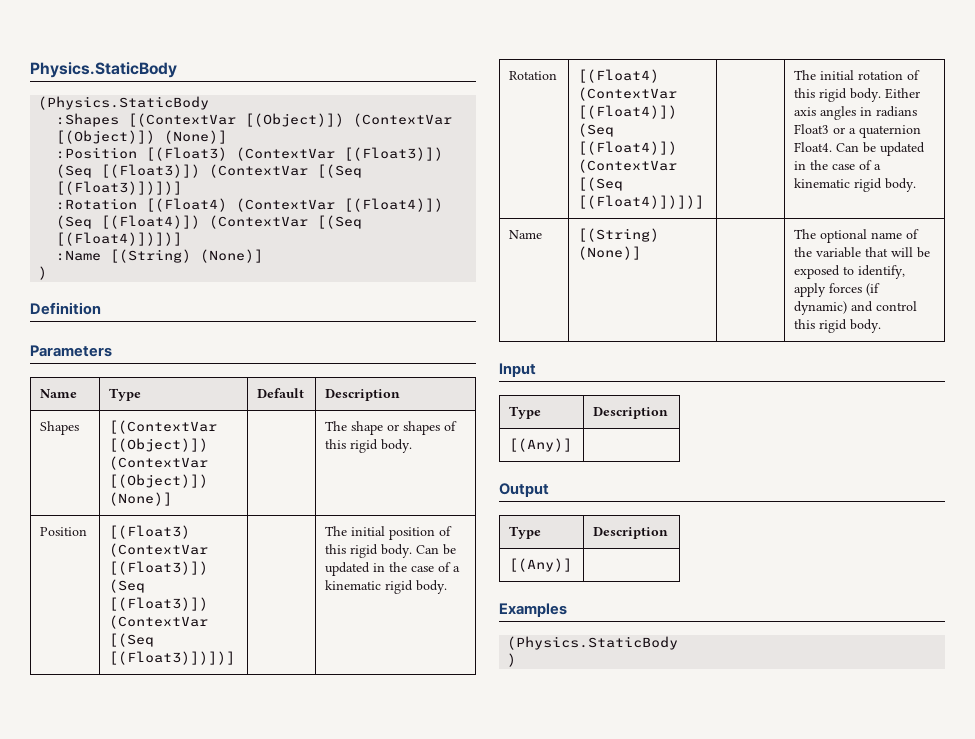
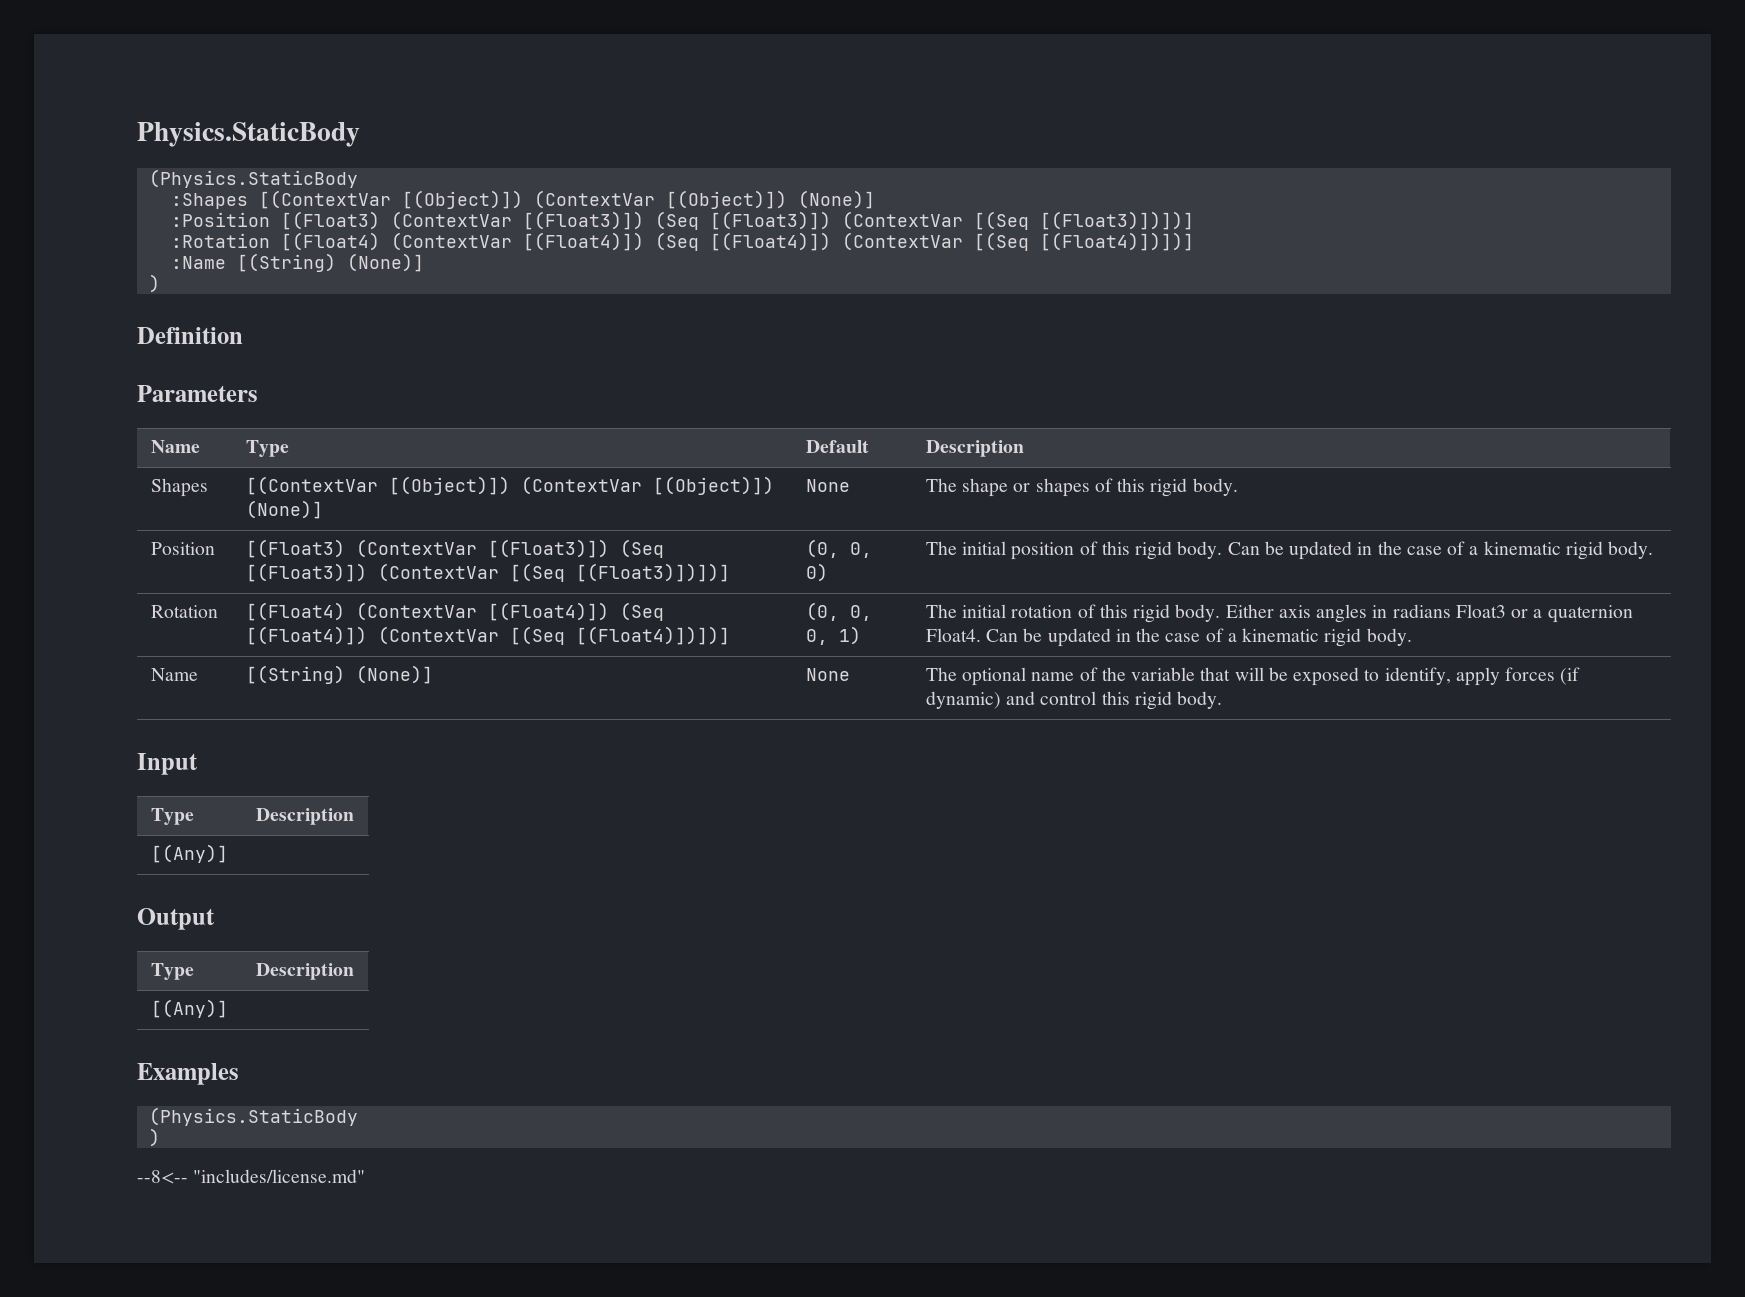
- Shapes | [(ContextVar [(Object)]) (ContextVar [(Object)]) (None)] | | The shape or shapes of this rigid body.
+ Shapes | [(ContextVar [(Object)]) (ContextVar [(Object)]) (None)] | None | The shape or shapes of this rigid body.
- Position | [(Float3) (ContextVar [(Float3)]) (Seq [(Float3)]) (ContextVar [(Seq [(Float3)])])] | | The initial position of this rigid body. Can be updated in the case of a kinematic rigid body.
+ Position | [(Float3) (ContextVar [(Float3)]) (Seq [(Float3)]) (ContextVar [(Seq [(Float3)])])] | (0, 0, 0) | The initial position of this rigid body. Can be updated in the case of a kinematic rigid body.
+ (0, 0, 0, 1)
- Name | [(String) (None)] | | The optional name of the variable that will be exposed to identify, apply forces (if dynamic) and control this rigid body.
+ Name | [(String) (None)] | None | The optional name of the variable that will be exposed to identify, apply forces (if dynamic) and control this rigid body.
+ --8<-- "includes/license.md"

